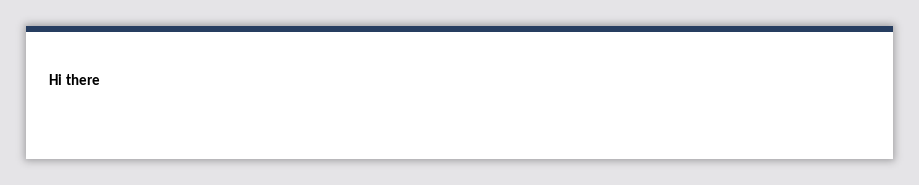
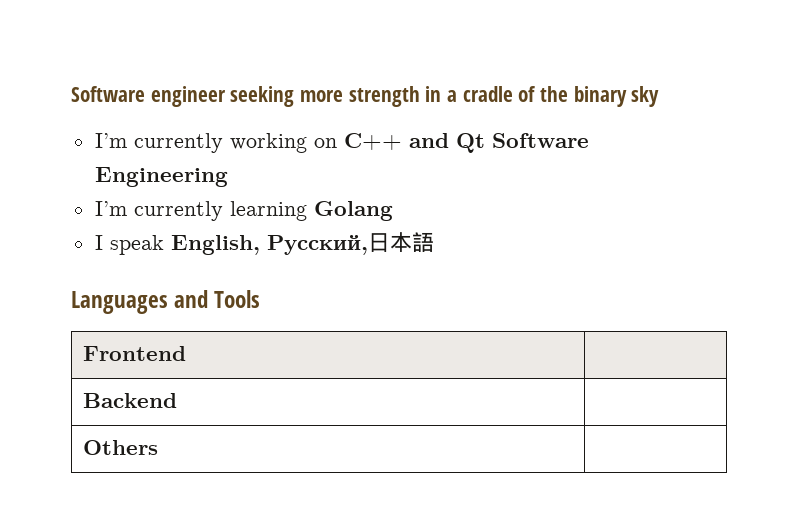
- Hi there
+ Software engineer seeking more strength in a cradle of the binary sky
+ I’m currently working on C++ and Qt Software Engineering
+ I’m currently learning Golang
+ I speak English, Русский,日本語
+ Languages and Tools
+ Frontend |
+ Backend |
+ Others |

